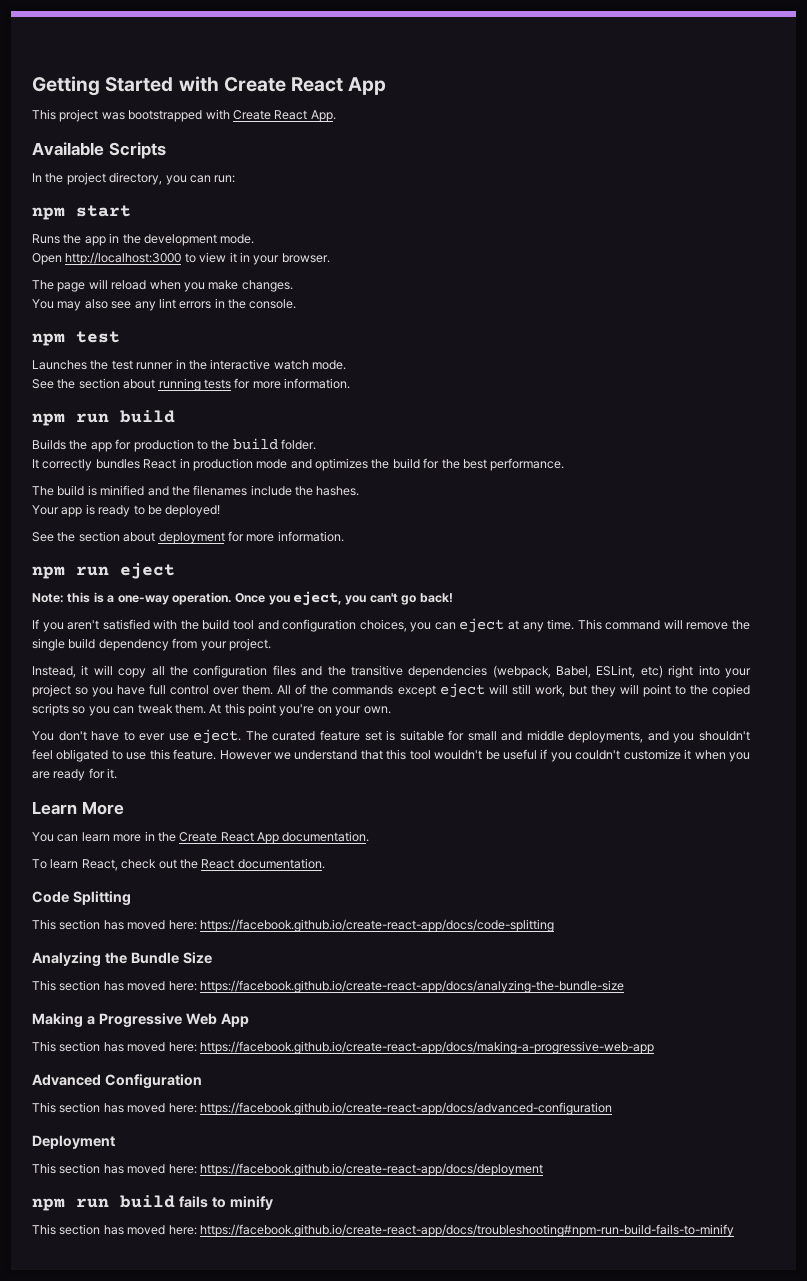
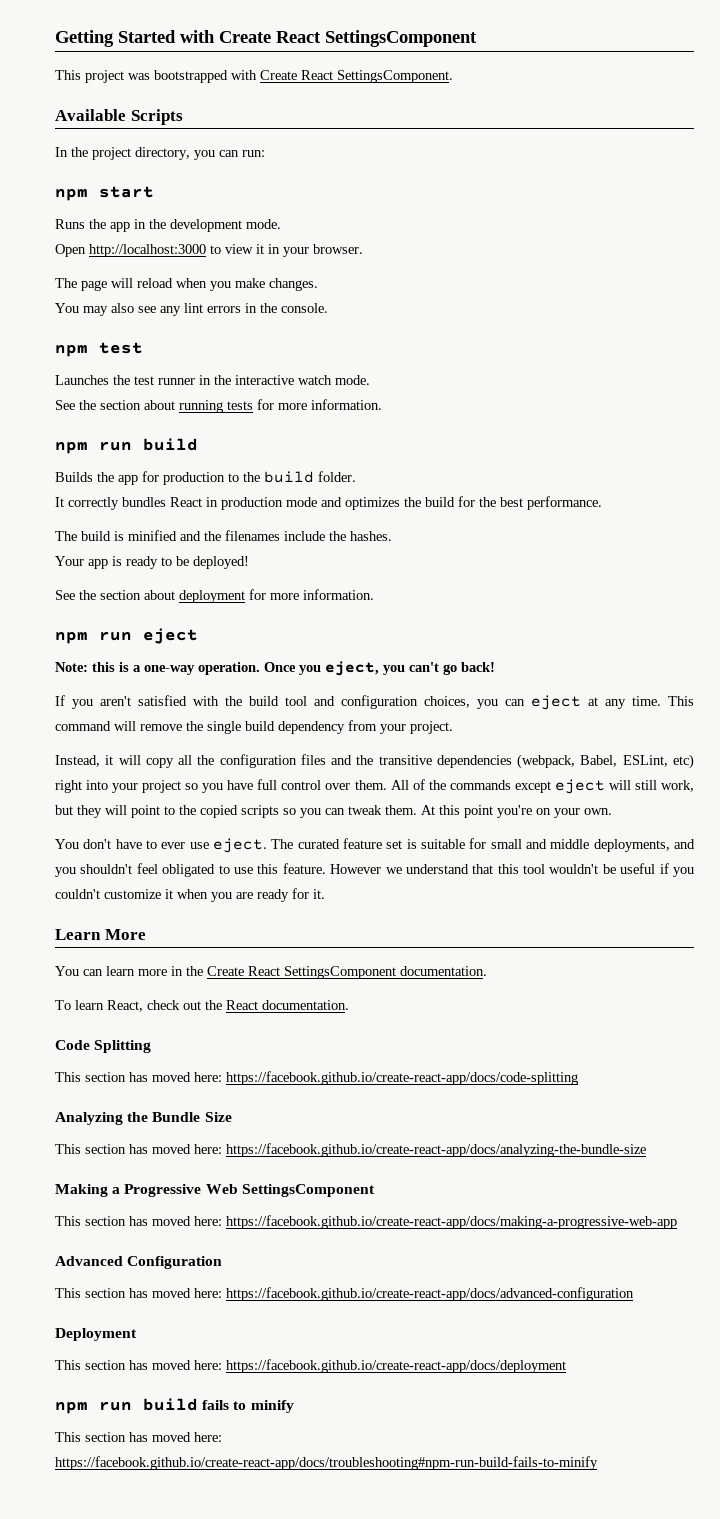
- Getting Started with Create React App
+ Getting Started with Create React SettingsComponent
- This project was bootstrapped with Create React App.
+ This project was bootstrapped with Create React SettingsComponent.
- You can learn more in the Create React App documentation.
+ You can learn more in the Create React SettingsComponent documentation.
- Making a Progressive Web App
+ Making a Progressive Web SettingsComponent

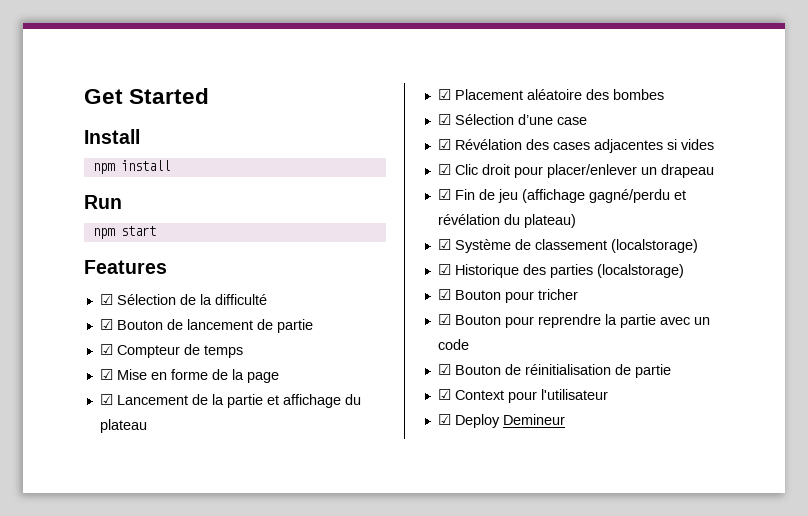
- Getting Started with Create React SettingsComponent
- This project was bootstrapped with Create React SettingsComponent.
- Available Scripts
- In the project directory, you can run:
+ Get Started
+ Install
+ npm install
+ Run
  npm start
- Runs the app in the development mode.
- Open http://localhost:3000 to view it in your browser.
- The page will reload when you make changes.
- You may also see any lint errors in the console.
- npm test
- Launches the test runner in the interactive watch mode.
- See the section about running tests for more information.
- npm run build
- Builds the app for production to the build folder.
- It correctly bundles React in production mode and optimizes the build for the best performance.
- The build is minified and the filenames include the hashes.
- Your app is ready to be deployed!
- See the section about deployment for more information.
- npm run eject
- Note: this is a one-way operation. Once you eject, you can't go back!
- If you aren't satisfied with the build tool and configuration choices, you can eject at any time. This command will remove the single build dependency from your project.
- Instead, it will copy all the configuration files and the transitive dependencies (webpack, Babel, ESLint, etc) right into your project so you have full control over them. All of the commands except eject will still work, but they will point to the copied scripts so you can tweak them. At this point you're on your own.
- You don't have to ever use eject. The curated feature set is suitable for small and middle deployments, and you shouldn't feel obligated to use this feature. However we understand that this tool wouldn't be useful if you couldn't customize it when you are ready for it.
- Learn More
- You can learn more in the Create React SettingsComponent documentation.
- To learn React, check out the React documentation.
- Code Splitting
- This section has moved here: https://facebook.github.io/create-react-app/docs/code-splitting
- Analyzing the Bundle Size
- This section has moved here: https://facebook.github.io/create-react-app/docs/analyzing-the-bundle-size
- Making a Progressive Web SettingsComponent
- This section has moved here: https://facebook.github.io/create-react-app/docs/making-a-progressive-web-app
- Advanced Configuration
- This section has moved here: https://facebook.github.io/create-react-app/docs/advanced-configuration
- Deployment
- This section has moved here: https://facebook.github.io/create-react-app/docs/deployment
- npm run build fails to minify
- This section has moved here: https://facebook.github.io/create-react-app/docs/troubleshooting#npm-run-build-fails-to-minify
+ Features
+ ☑ Sélection de la difficulté
+ ☑ Bouton de lancement de partie
+ ☑ Compteur de temps
+ ☑ Mise en forme de la page
+ ☑ Lancement de la partie et affichage du plateau
+ ☑ Placement aléatoire des bombes
+ ☑ Sélection d’une case
+ ☑ Révélation des cases adjacentes si vides
+ ☑ Clic droit pour placer/enlever un drapeau
+ ☑ Fin de jeu (affichage gagné/perdu et révélation du plateau)
+ ☑ Système de classement (localstorage)
+ ☑ Historique des parties (localstorage)
+ ☑ Bouton pour tricher
+ ☑ Bouton pour reprendre la partie avec un code
+ ☑ Bouton de réinitialisation de partie
+ ☑ Context pour l'utilisateur
+ ☑ Deploy Demineur

